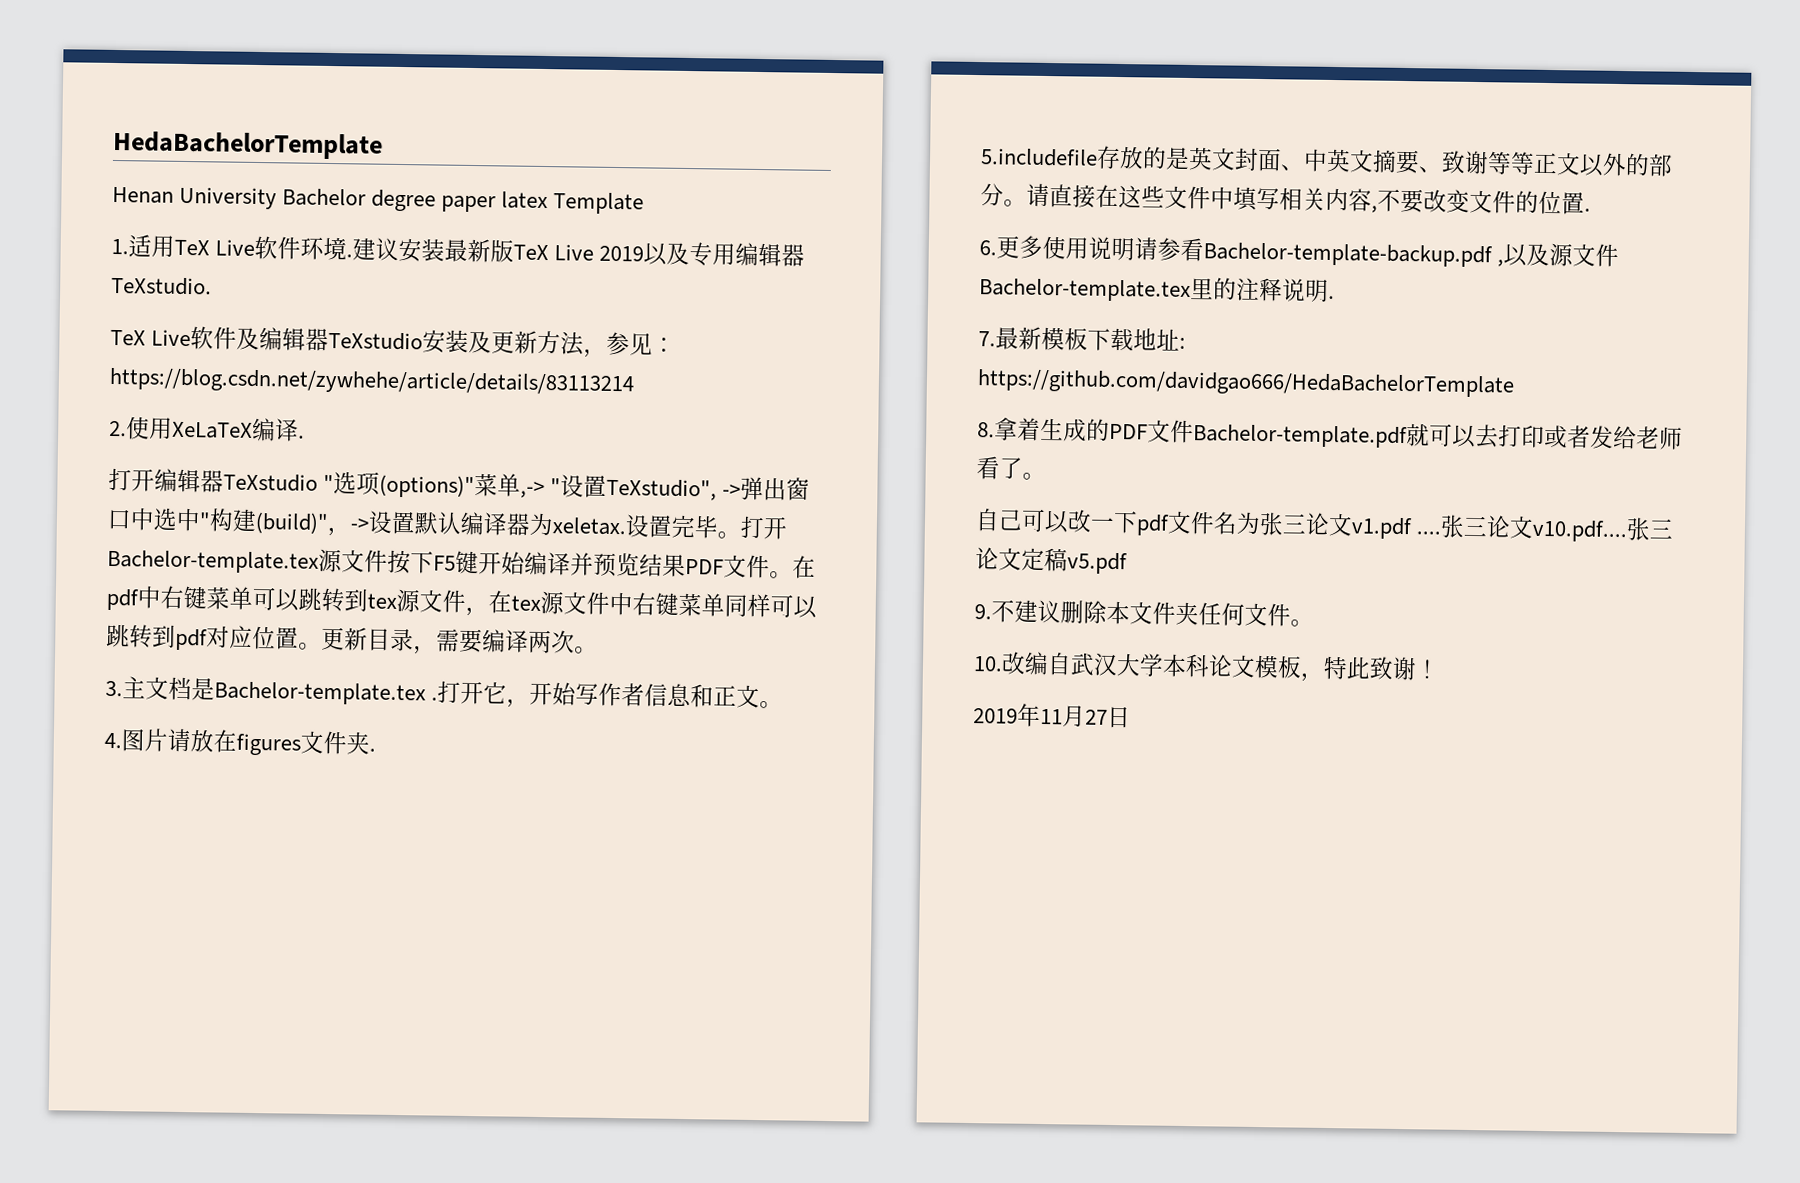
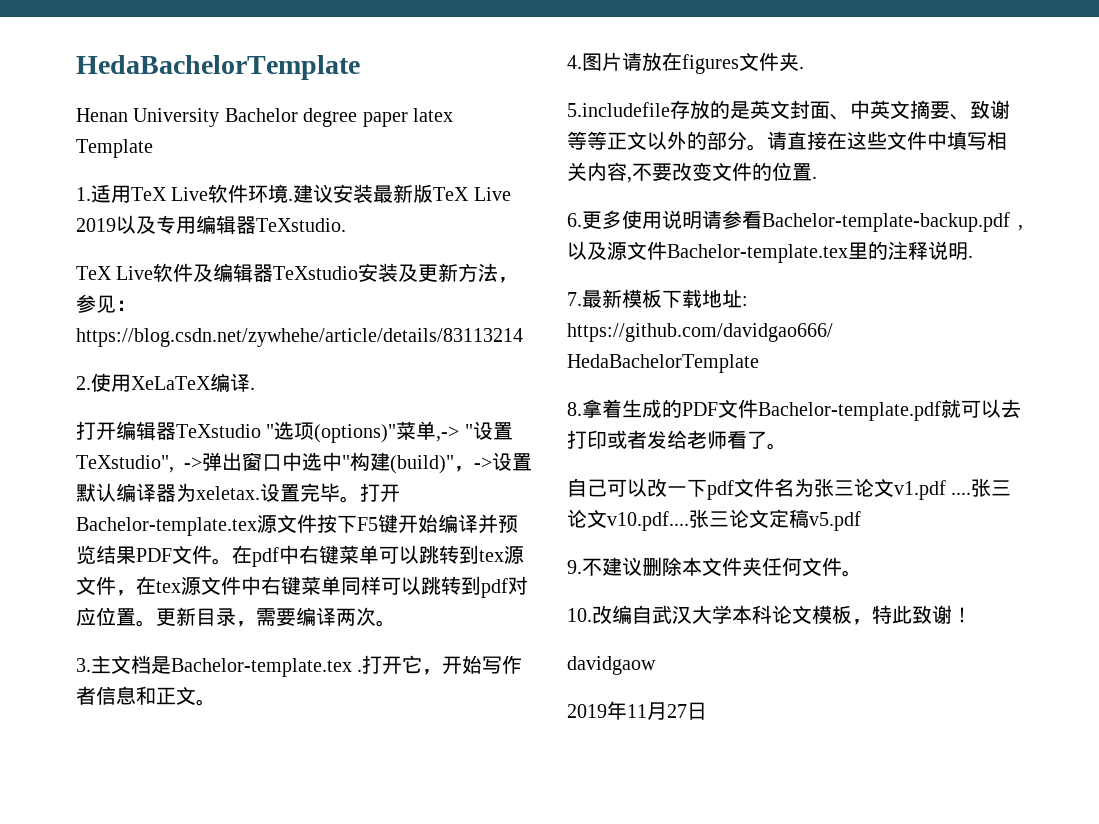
+ davidgaow

